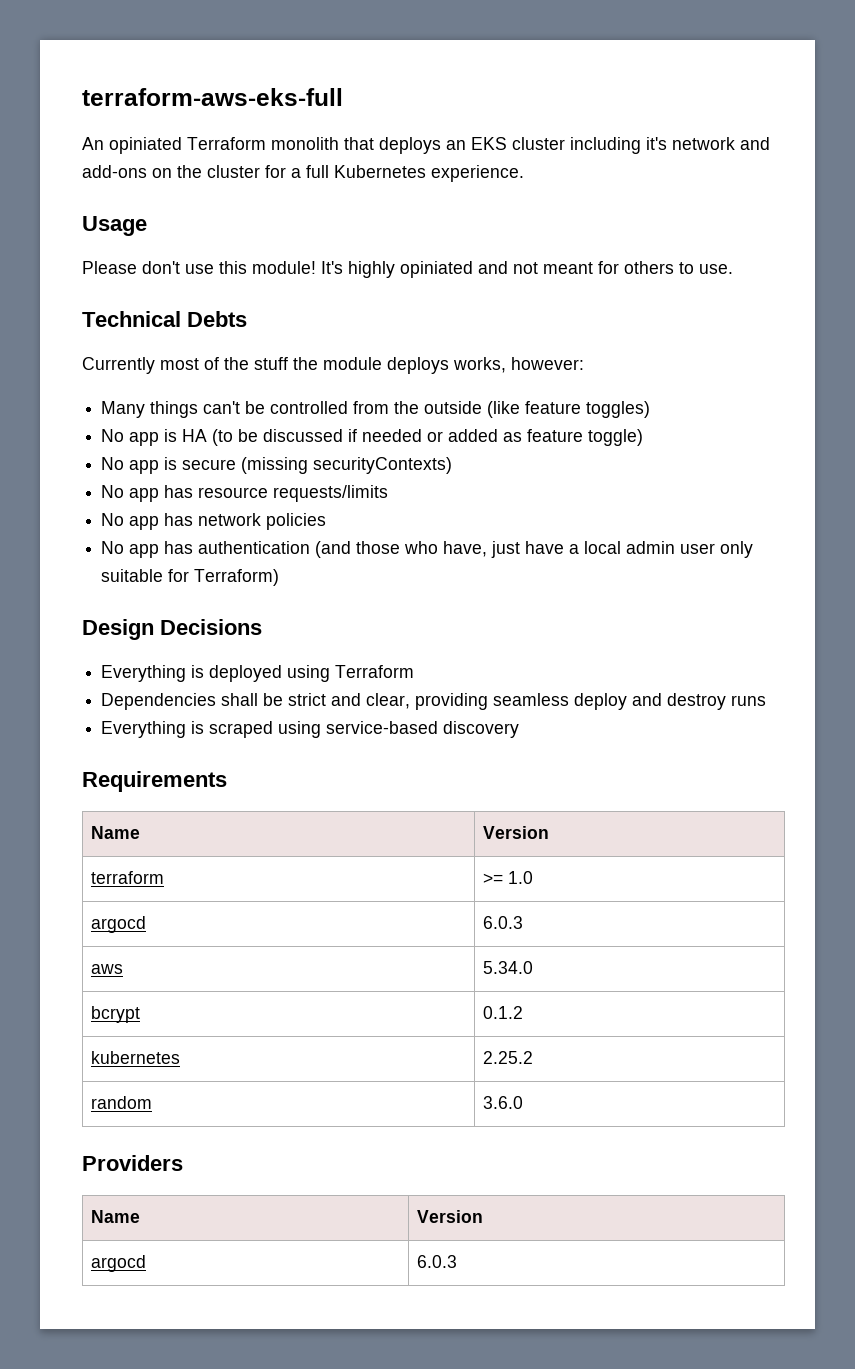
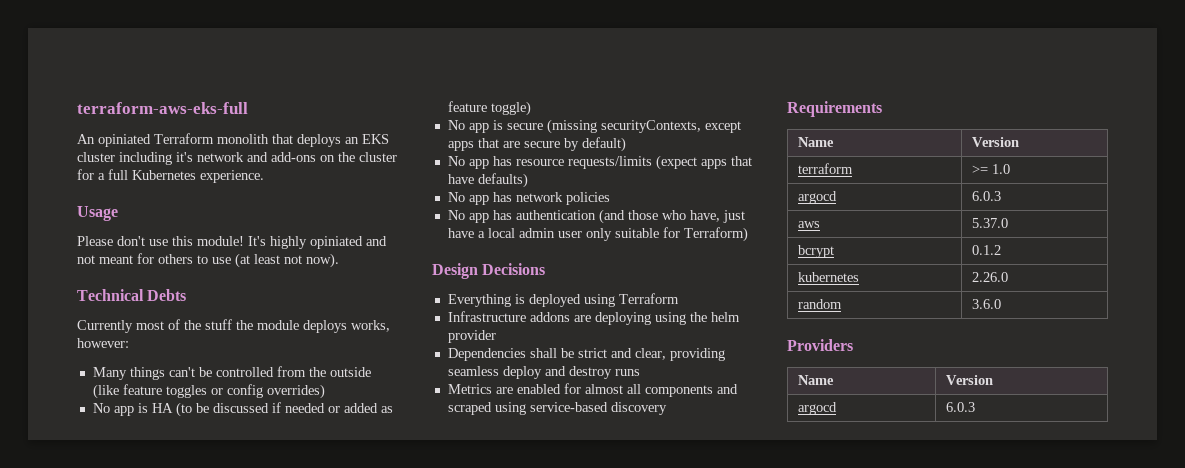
- It's highly opiniated and not meant for others to use.
+ It's highly opiniated and not meant for others to use (at least not now).
- Many things can't be controlled from the outside (like feature toggles)
+ Many things can't be controlled from the outside (like feature toggles or config overrides)
- No app is secure (missing securityContexts)
+ No app is secure (missing securityContexts, except apps that are secure by default)
- No app has resource requests/limits
+ No app has resource requests/limits (expect apps that have defaults)
+ Infrastructure addons are deploying using the helm provider
- Everything is scraped using service-based discovery
+ Metrics are enabled for almost all components and scraped using service-based discovery
- aws | 5.34.0
+ aws | 5.37.0
- kubernetes | 2.25.2
+ kubernetes | 2.26.0

